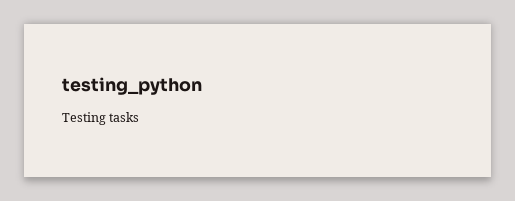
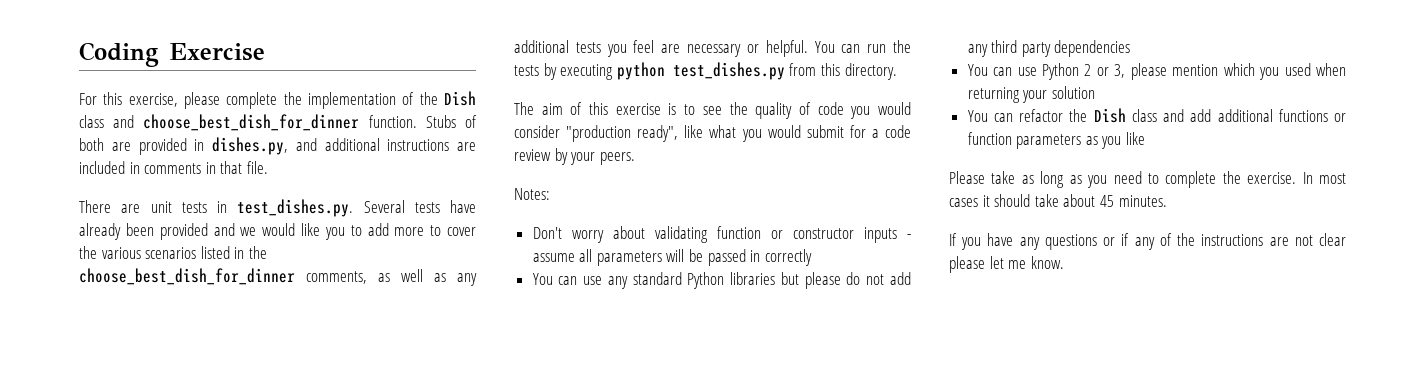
- testing_python
- Testing tasks
+ Coding Exercise
+ For this exercise, please complete the implementation of the Dish class and choose_best_dish_for_dinner function. Stubs of both are provided in dishes.py, and additional instructions are included in comments in that file.
+ There are unit tests in test_dishes.py. Several tests have already been provided and we would like you to add more to cover the various scenarios listed in the choose_best_dish_for_dinner comments, as well as any additional tests you feel are necessary or helpful. You can run the tests by executing python test_dishes.py from this directory.
+ The aim of this exercise is to see the quality of code you would consider "production ready", like what you would submit for a code review by your peers.
+ Notes:
+ Don't worry about validating function or constructor inputs - assume all parameters will be passed in correctly
+ You can use any standard Python libraries but please do not add any third party dependencies
+ You can use Python 2 or 3, please mention which you used when returning your solution
+ You can refactor the Dish class and add additional functions or function parameters as you like
+ Please take as long as you need to complete the exercise. In most cases it should take about 45 minutes.
+ If you have any questions or if any of the instructions are not clear please let me know.

